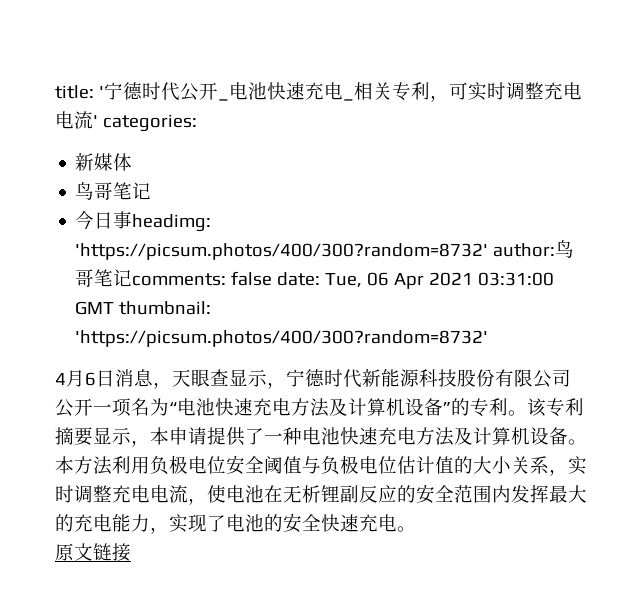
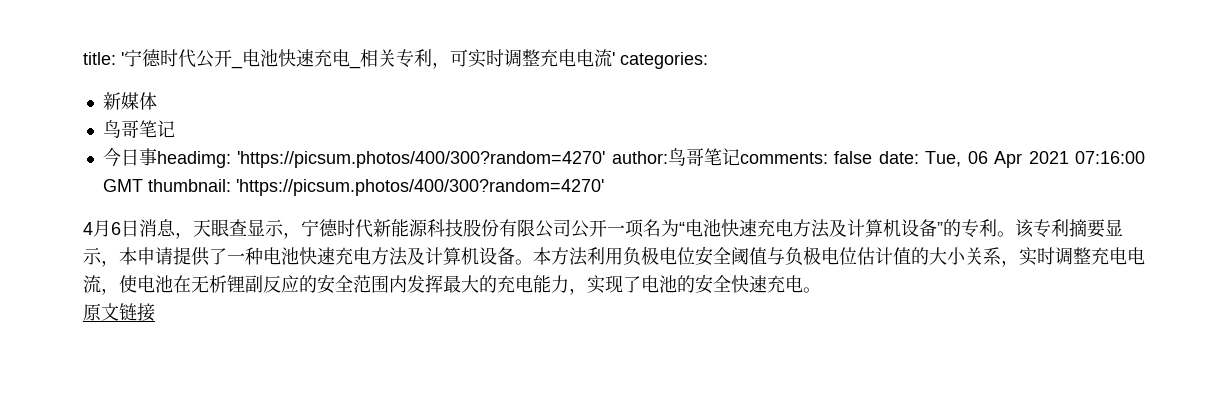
- 今日事headimg: 'https://picsum.photos/400/300?random=8732' author:鸟哥笔记comments: false date: Tue, 06 Apr 2021 03:31:00 GMT thumbnail: 'https://picsum.photos/400/300?random=8732'
+ 今日事headimg: 'https://picsum.photos/400/300?random=4270' author:鸟哥笔记comments: false date: Tue, 06 Apr 2021 07:16:00 GMT thumbnail: 'https://picsum.photos/400/300?random=4270'

